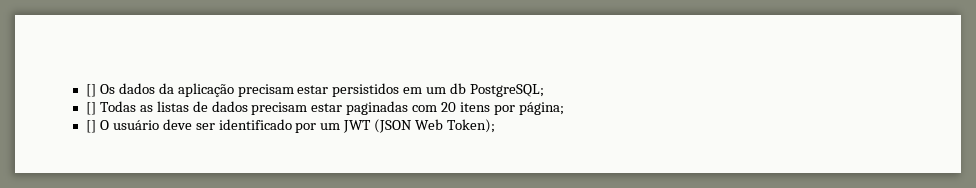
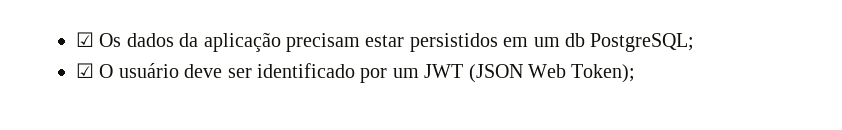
- [] Os dados da aplicação precisam estar persistidos em um db PostgreSQL;
+ ☑ Os dados da aplicação precisam estar persistidos em um db PostgreSQL;
- [] Todas as listas de dados precisam estar paginadas com 20 itens por página;
- [] O usuário deve ser identificado por um JWT (JSON Web Token);
+ ☑ O usuário deve ser identificado por um JWT (JSON Web Token);

